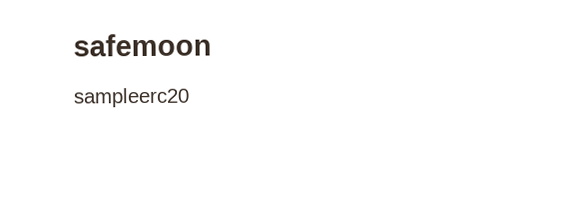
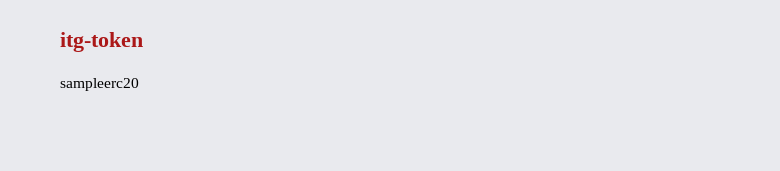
- safemoon
+ itg-token

